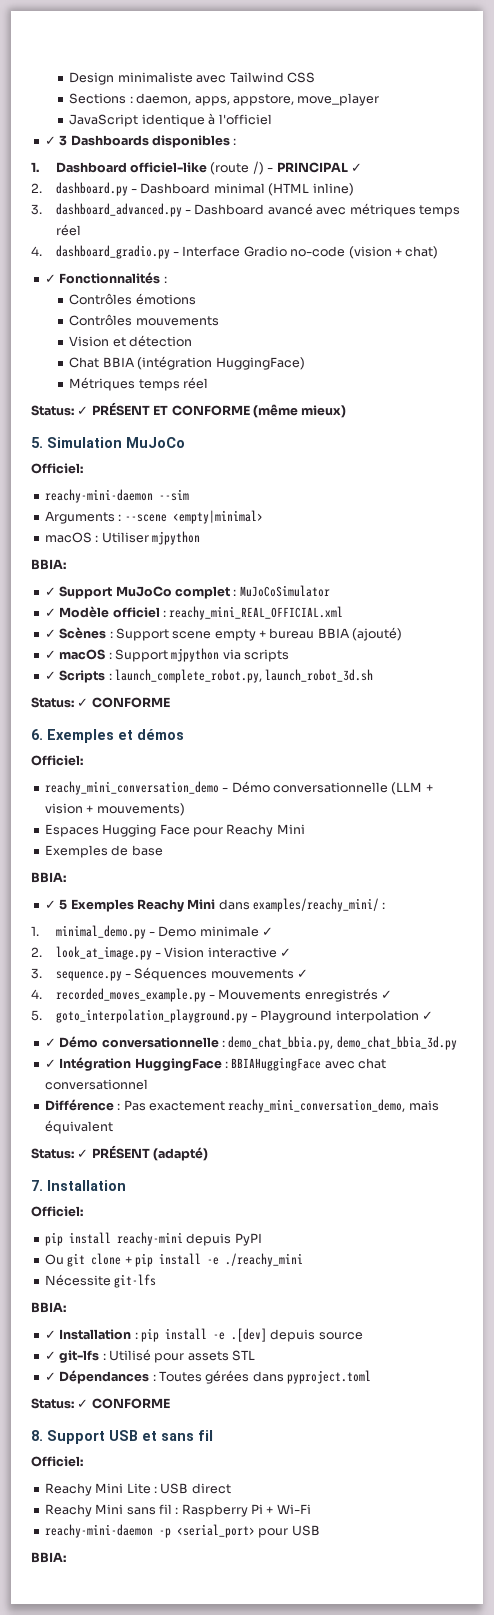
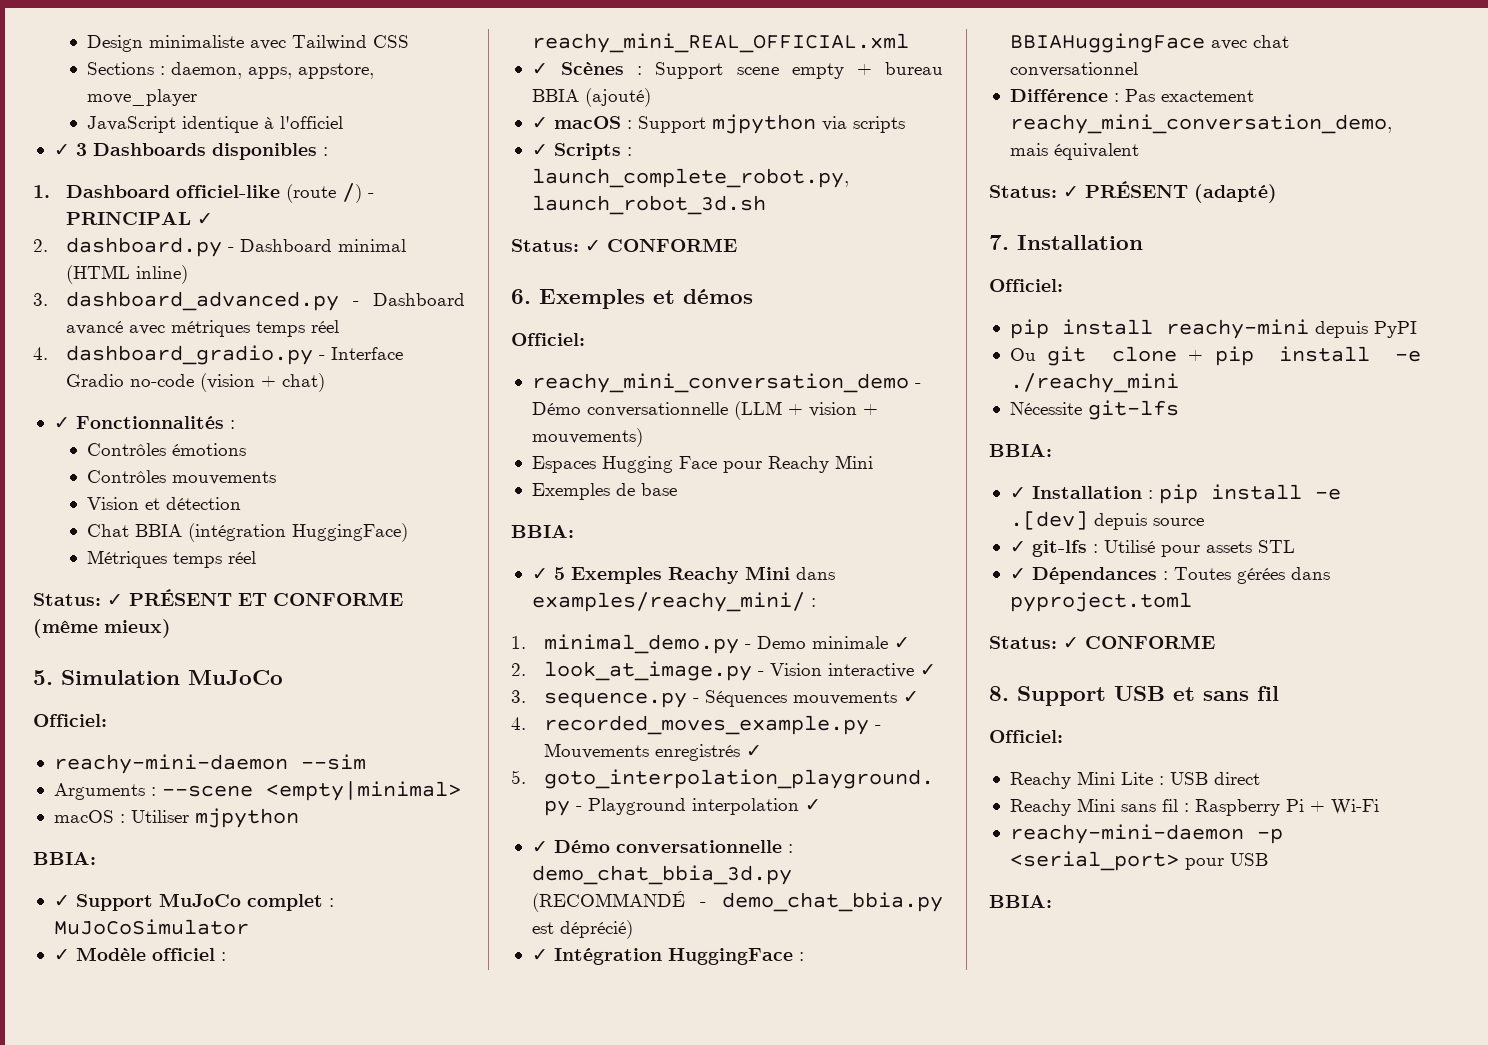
- ✓ Démo conversationnelle : demo_chat_bbia.py, demo_chat_bbia_3d.py
+ ✓ Démo conversationnelle : demo_chat_bbia_3d.py (RECOMMANDÉ - demo_chat_bbia.py est déprécié)

